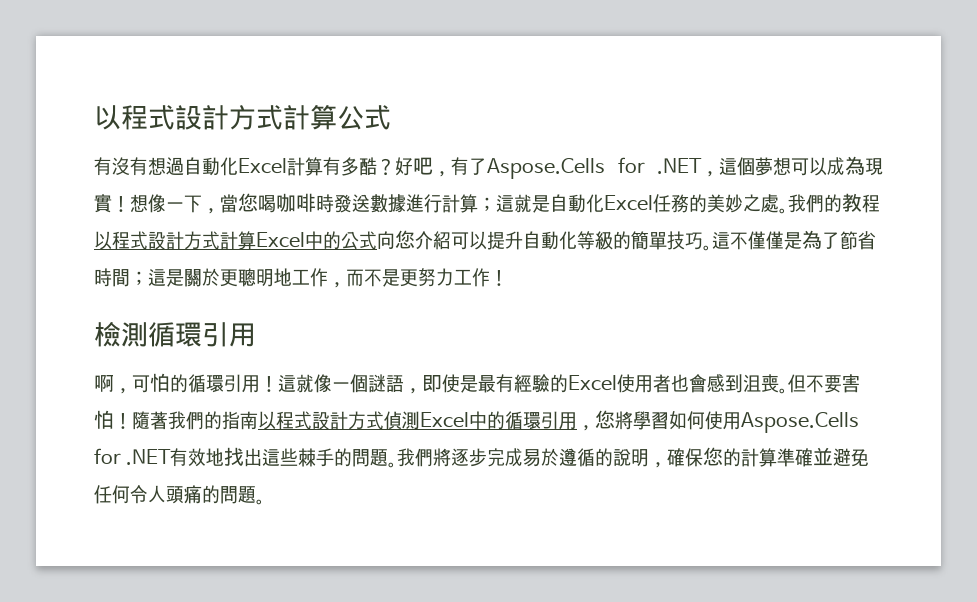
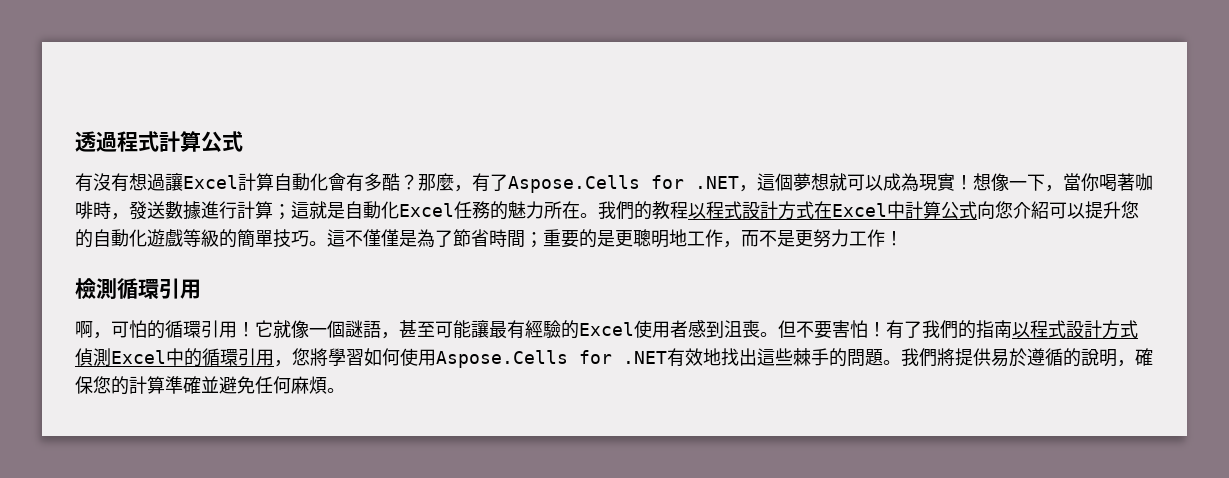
- 以程式設計方式計算公式
+ 透過程式計算公式
- 有沒有想過自動化Excel計算有多酷？
+ 有沒有想過讓Excel計算自動化會有多酷？
- 好吧，有了Aspose.Cells for .NET，這個夢想可以成為現實！
+ 那麼，有了Aspose.Cells for .NET，這個夢想就可以成為現實！
- 想像一下，當您喝咖啡時發送數據進行計算；這就是自動化Excel任務的美妙之處。
+ 想像一下，當你喝著咖啡時，發送數據進行計算；這就是自動化Excel任務的魅力所在。
- 我們的教程以程式設計方式計算Excel中的公式向您介紹可以提升自動化等級的簡單技巧。
+ 我們的教程以程式設計方式在Excel中計算公式向您介紹可以提升您的自動化遊戲等級的簡單技巧。
- 這不僅僅是為了節省時間；這是關於更聰明地工作，而不是更努力工作！
+ 這不僅僅是為了節省時間；重要的是更聰明地工作，而不是更努力工作！
- 這就像一個謎語，即使是最有經驗的Excel使用者也會感到沮喪。
+ 它就像一個謎語，甚至可能讓最有經驗的Excel使用者感到沮喪。
- 隨著我們的指南以程式設計方式偵測Excel中的循環引用，您將學習如何使用Aspose.Cells for .NET有效地找出這些棘手的問題。
+ 有了我們的指南以程式設計方式偵測Excel中的循環引用，您將學習如何使用Aspose.Cells for .NET有效地找出這些棘手的問題。
- 我們將逐步完成易於遵循的說明，確保您的計算準確並避免任何令人頭痛的問題。
+ 我們將提供易於遵循的說明，確保您的計算準確並避免任何麻煩。

